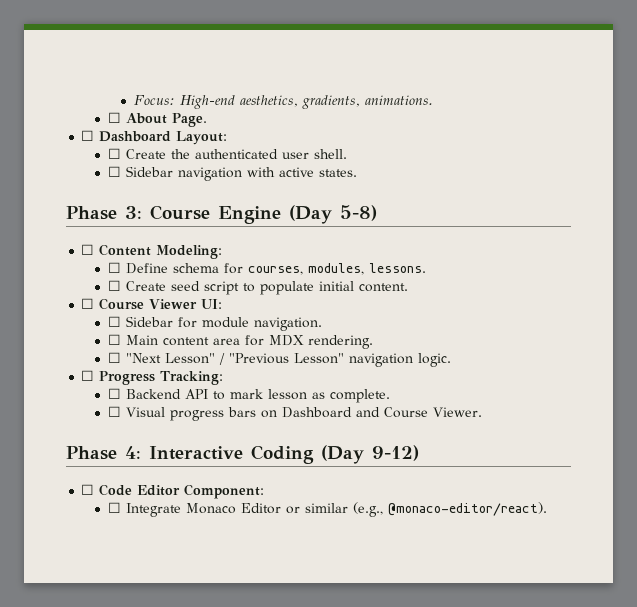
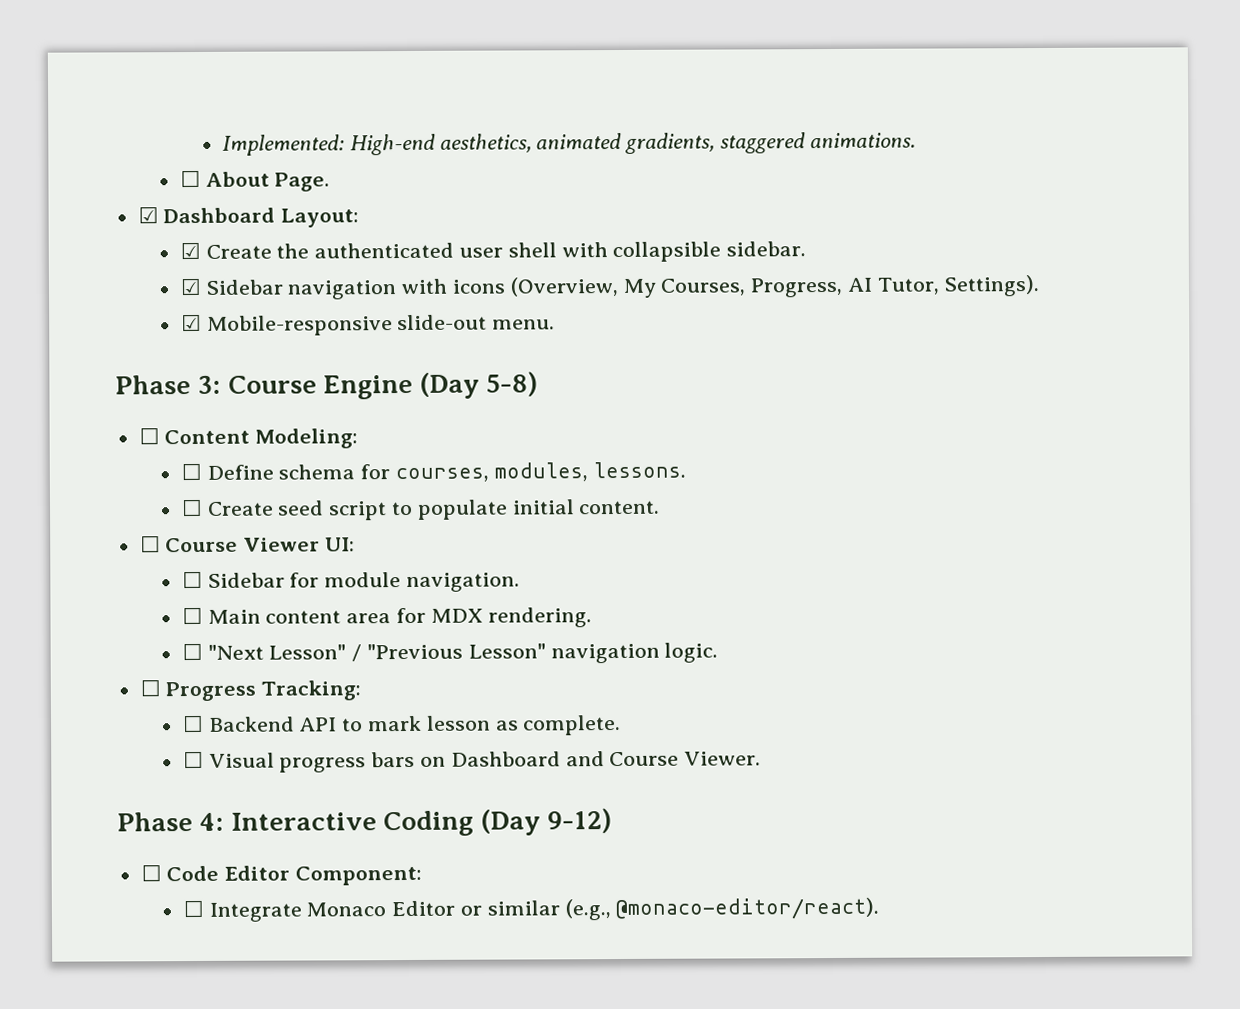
- Focus: High-end aesthetics, gradients, animations.
+ Implemented: High-end aesthetics, animated gradients, staggered animations.
- ☐ Dashboard Layout:
+ ☑ Dashboard Layout:
- ☐ Create the authenticated user shell.
- ☐ Sidebar navigation with active states.
+ ☑ Create the authenticated user shell with collapsible sidebar.
+ ☑ Sidebar navigation with icons (Overview, My Courses, Progress, AI Tutor, Settings).
+ ☑ Mobile-responsive slide-out menu.

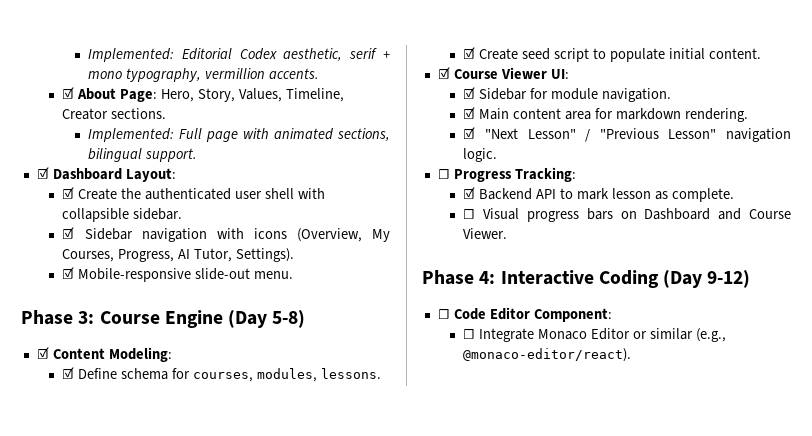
- Implemented: High-end aesthetics, animated gradients, staggered animations.
- ☐ About Page.
+ Implemented: Editorial Codex aesthetic, serif + mono typography, vermillion accents.
+ ☑ About Page: Hero, Story, Values, Timeline, Creator sections.
+ Implemented: Full page with animated sections, bilingual support.
- ☐ Content Modeling:
+ ☑ Content Modeling:
- ☐ Define schema for courses, modules, lessons.
+ ☑ Define schema for courses, modules, lessons.
- ☐ Create seed script to populate initial content.
+ ☑ Create seed script to populate initial content.
- ☐ Course Viewer UI:
+ ☑ Course Viewer UI:
- ☐ Sidebar for module navigation.
+ ☑ Sidebar for module navigation.
- ☐ Main content area for MDX rendering.
+ ☑ Main content area for markdown rendering.
- ☐ "Next Lesson" / "Previous Lesson" navigation logic.
+ ☑ "Next Lesson" / "Previous Lesson" navigation logic.
- ☐ Backend API to mark lesson as complete.
+ ☑ Backend API to mark lesson as complete.

